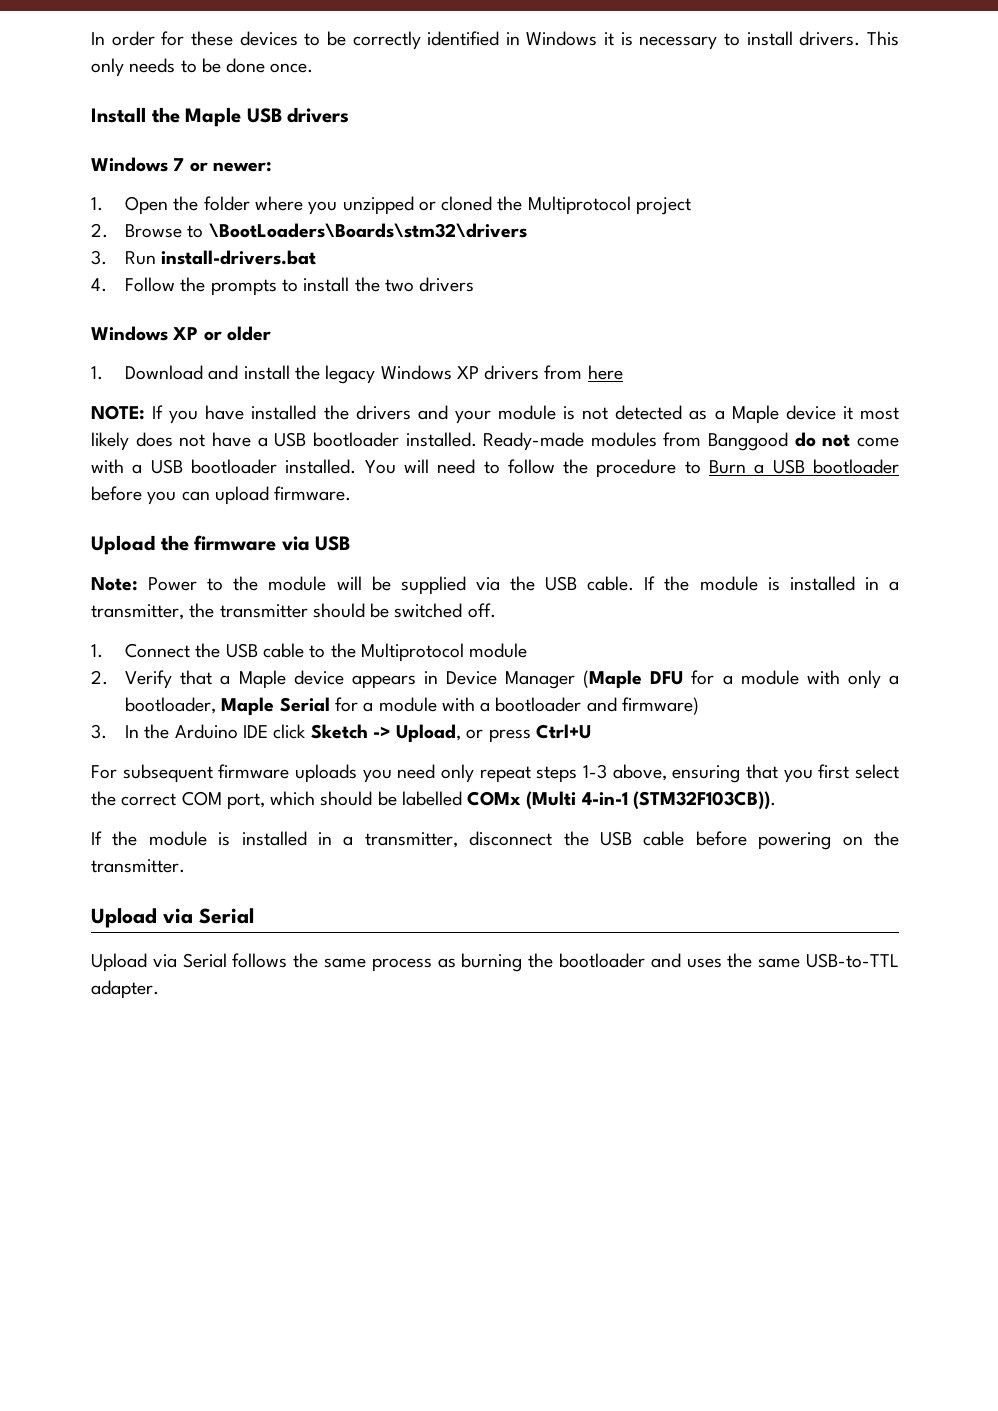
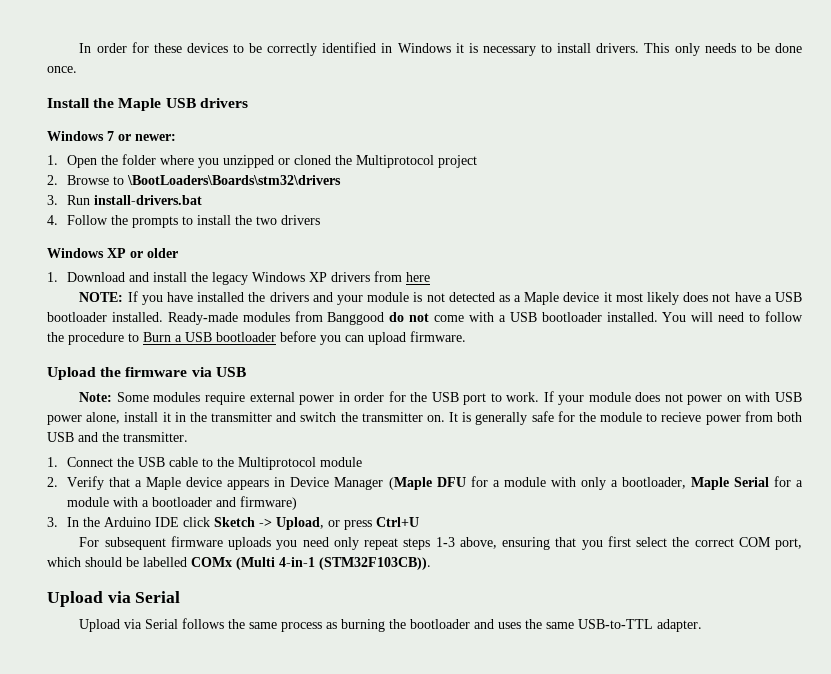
- Note: Power to the module will be supplied via the USB cable. If the module is installed in a transmitter, the transmitter should be switched off.
+ Note: Some modules require external power in order for the USB port to work. If your module does not power on with USB power alone, install it in the transmitter and switch the transmitter on. It is generally safe for the module to recieve power from both USB and the transmitter.
- If the module is installed in a transmitter, disconnect the USB cable before powering on the transmitter.

